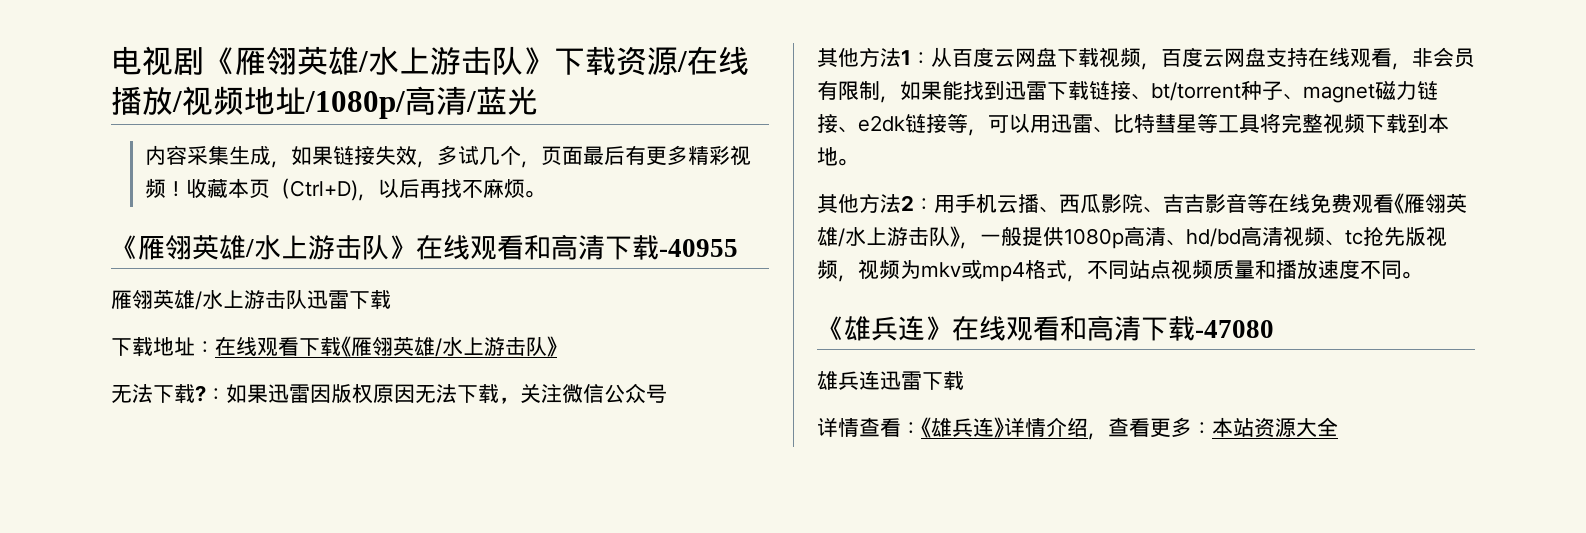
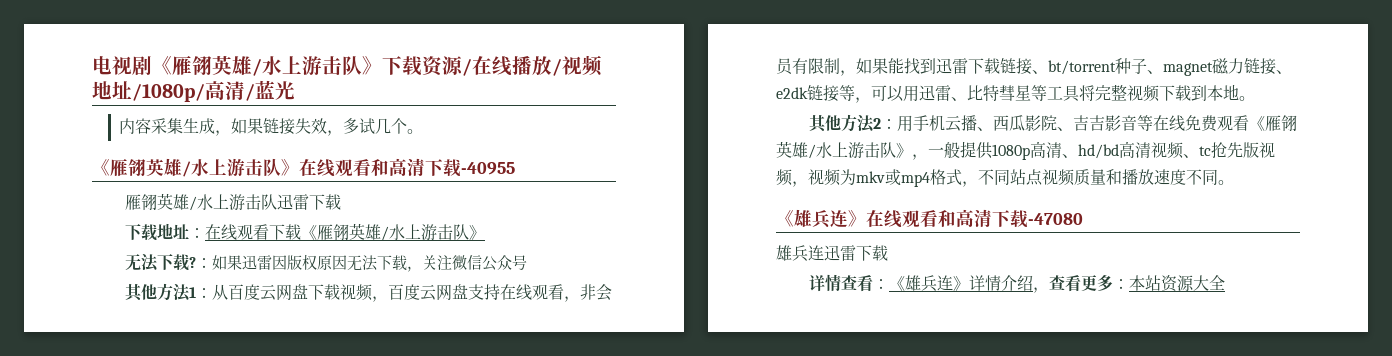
- 内容采集生成，如果链接失效，多试几个，页面最后有更多精彩视频！收藏本页（Ctrl+D)，以后再找不麻烦。
+ 内容采集生成，如果链接失效，多试几个。

